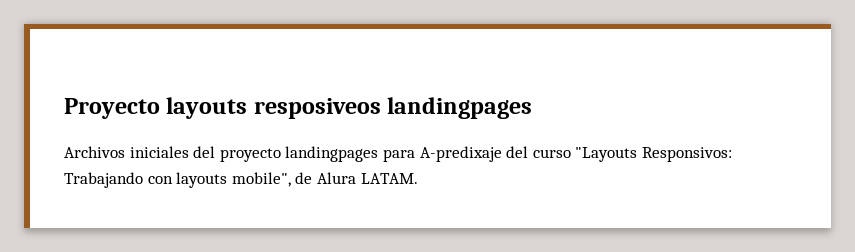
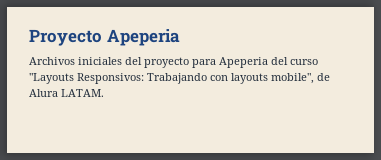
- Proyecto layouts resposiveos landingpages
+ Proyecto Apeperia
- Archivos iniciales del proyecto landingpages para A-predixaje del curso "Layouts Responsivos: Trabajando con layouts mobile", de Alura LATAM.
+ Archivos iniciales del proyecto para Apeperia del curso "Layouts Responsivos: Trabajando con layouts mobile", de Alura LATAM.

